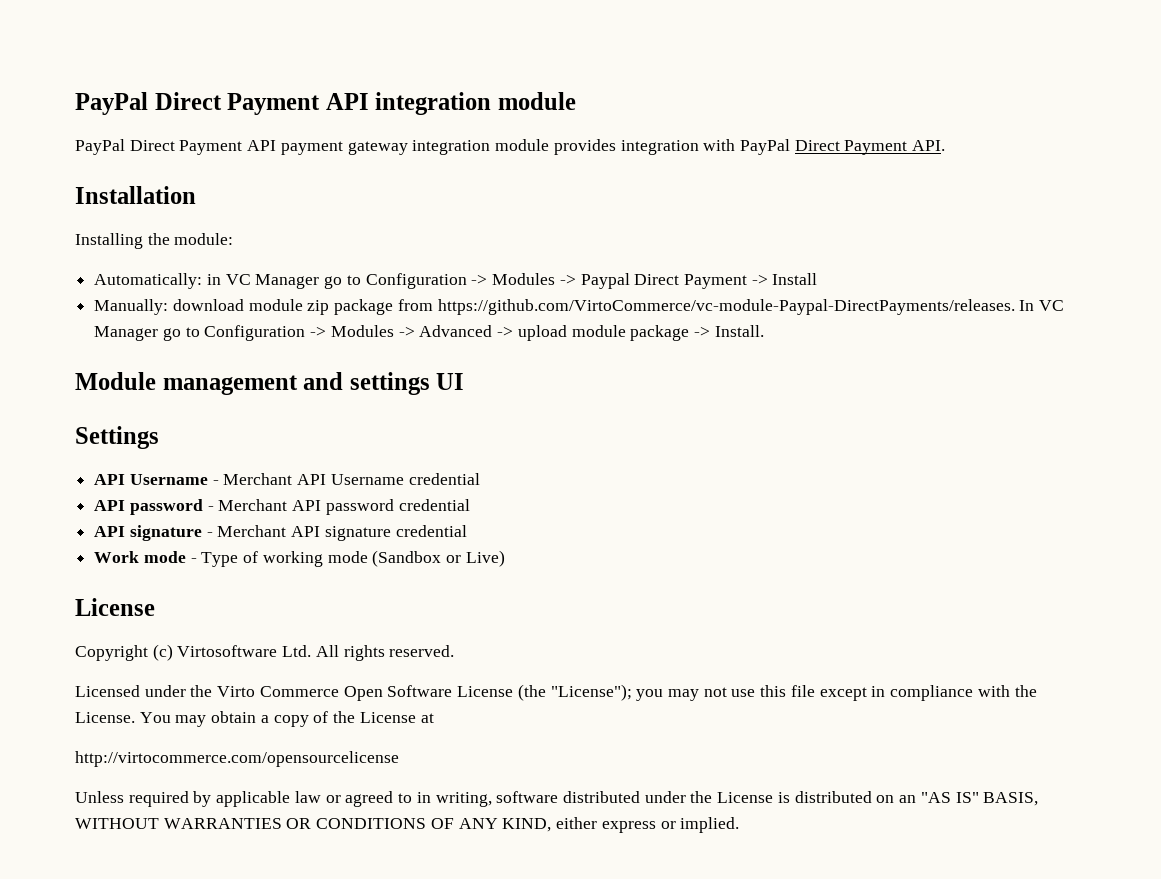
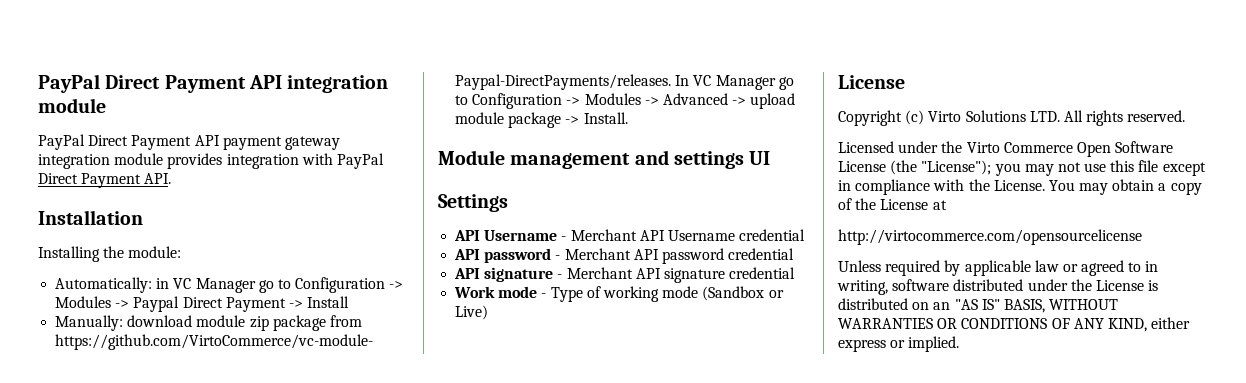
- Copyright (c) Virtosoftware Ltd. All rights reserved.
+ Copyright (c) Virto Solutions LTD. All rights reserved.

